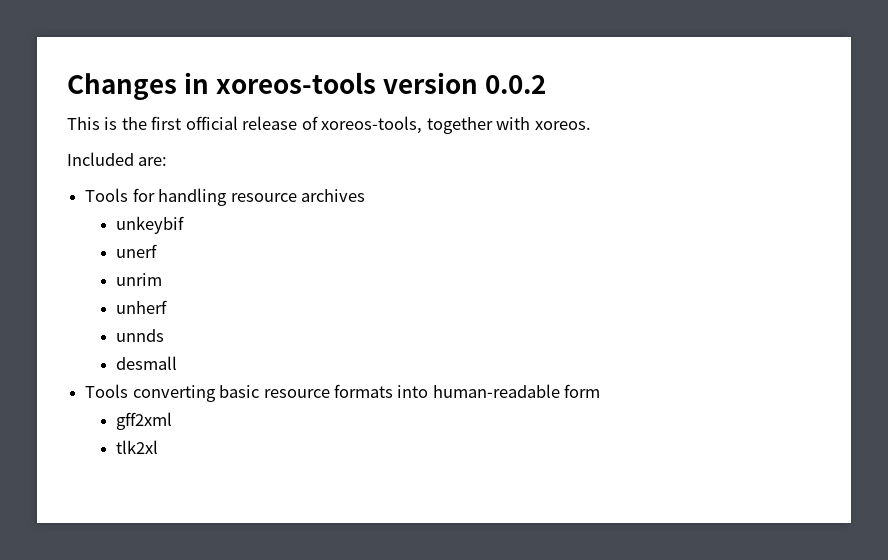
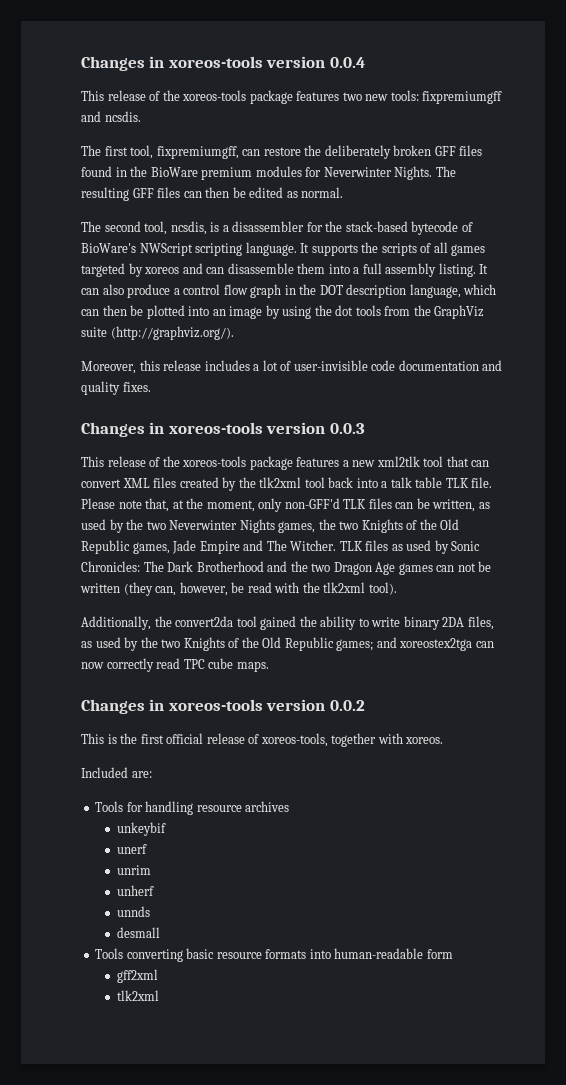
+ Changes in xoreos-tools version 0.0.4
+ This release of the xoreos-tools package features two new tools: fixpremiumgff and ncsdis.
+ The first tool, fixpremiumgff, can restore the deliberately broken GFF files found in the BioWare premium modules for Neverwinter Nights. The resulting GFF files can then be edited as normal.
+ The second tool, ncsdis, is a disassembler for the stack-based bytecode of BioWare's NWScript scripting language. It supports the scripts of all games targeted by xoreos and can disassemble them into a full assembly listing. It can also produce a control flow graph in the DOT description language, which can then be plotted into an image by using the dot tools from the GraphViz suite (http://graphviz.org/).
+ Moreover, this release includes a lot of user-invisible code documentation and quality fixes.
+ Changes in xoreos-tools version 0.0.3
+ This release of the xoreos-tools package features a new xml2tlk tool that can convert XML files created by the tlk2xml tool back into a talk table TLK file. Please note that, at the moment, only non-GFF'd TLK files can be written, as used by the two Neverwinter Nights games, the two Knights of the Old Republic games, Jade Empire and The Witcher. TLK files as used by Sonic Chronicles: The Dark Brotherhood and the two Dragon Age games can not be written (they can, however, be read with the tlk2xml tool).
+ Additionally, the convert2da tool gained the ability to write binary 2DA files, as used by the two Knights of the Old Republic games; and xoreostex2tga can now correctly read TPC cube maps.
  gff2xml
- tlk2xl
+ tlk2xml

